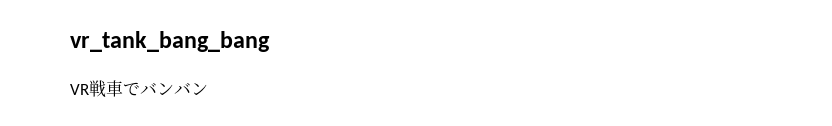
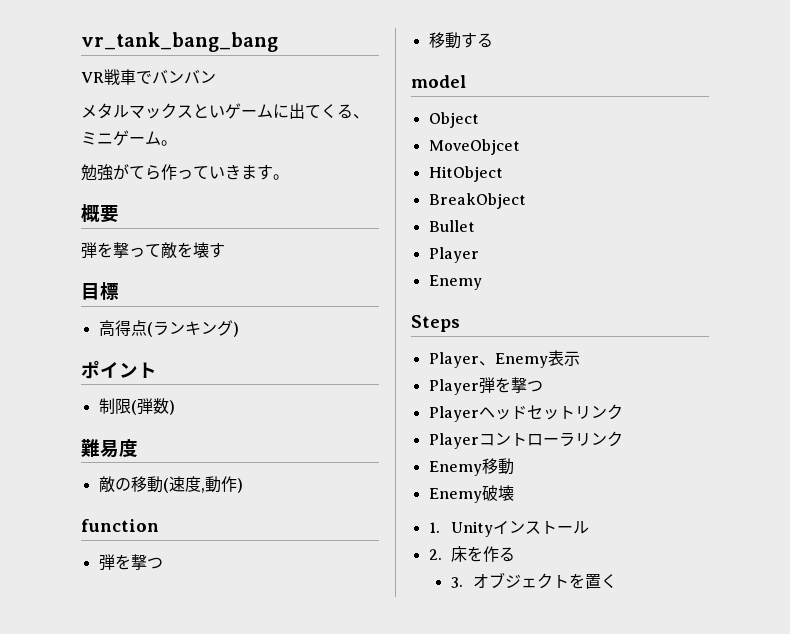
+ メタルマックスといゲームに出てくる、ミニゲーム。
+ 勉強がてら作っていきます。
+ 概要
+ 弾を撃って敵を壊す
+ 目標
+ 高得点(ランキング)
+ ポイント
+ 制限(弾数)
+ 難易度
+ 敵の移動(速度,動作)
+ function
+ 弾を撃つ
+ 移動する
+ model
+ Object
+ MoveObjcet
+ HitObject
+ BreakObject
+ Bullet
+ Player
+ Enemy
+ Steps
+ Player、Enemy表示
+ Player弾を撃つ
+ Playerヘッドセットリンク
+ Playerコントローラリンク
+ Enemy移動
+ Enemy破壊
+ 1. Unityインストール
+ 2.床を作る
+ 3.オブジェクトを置く

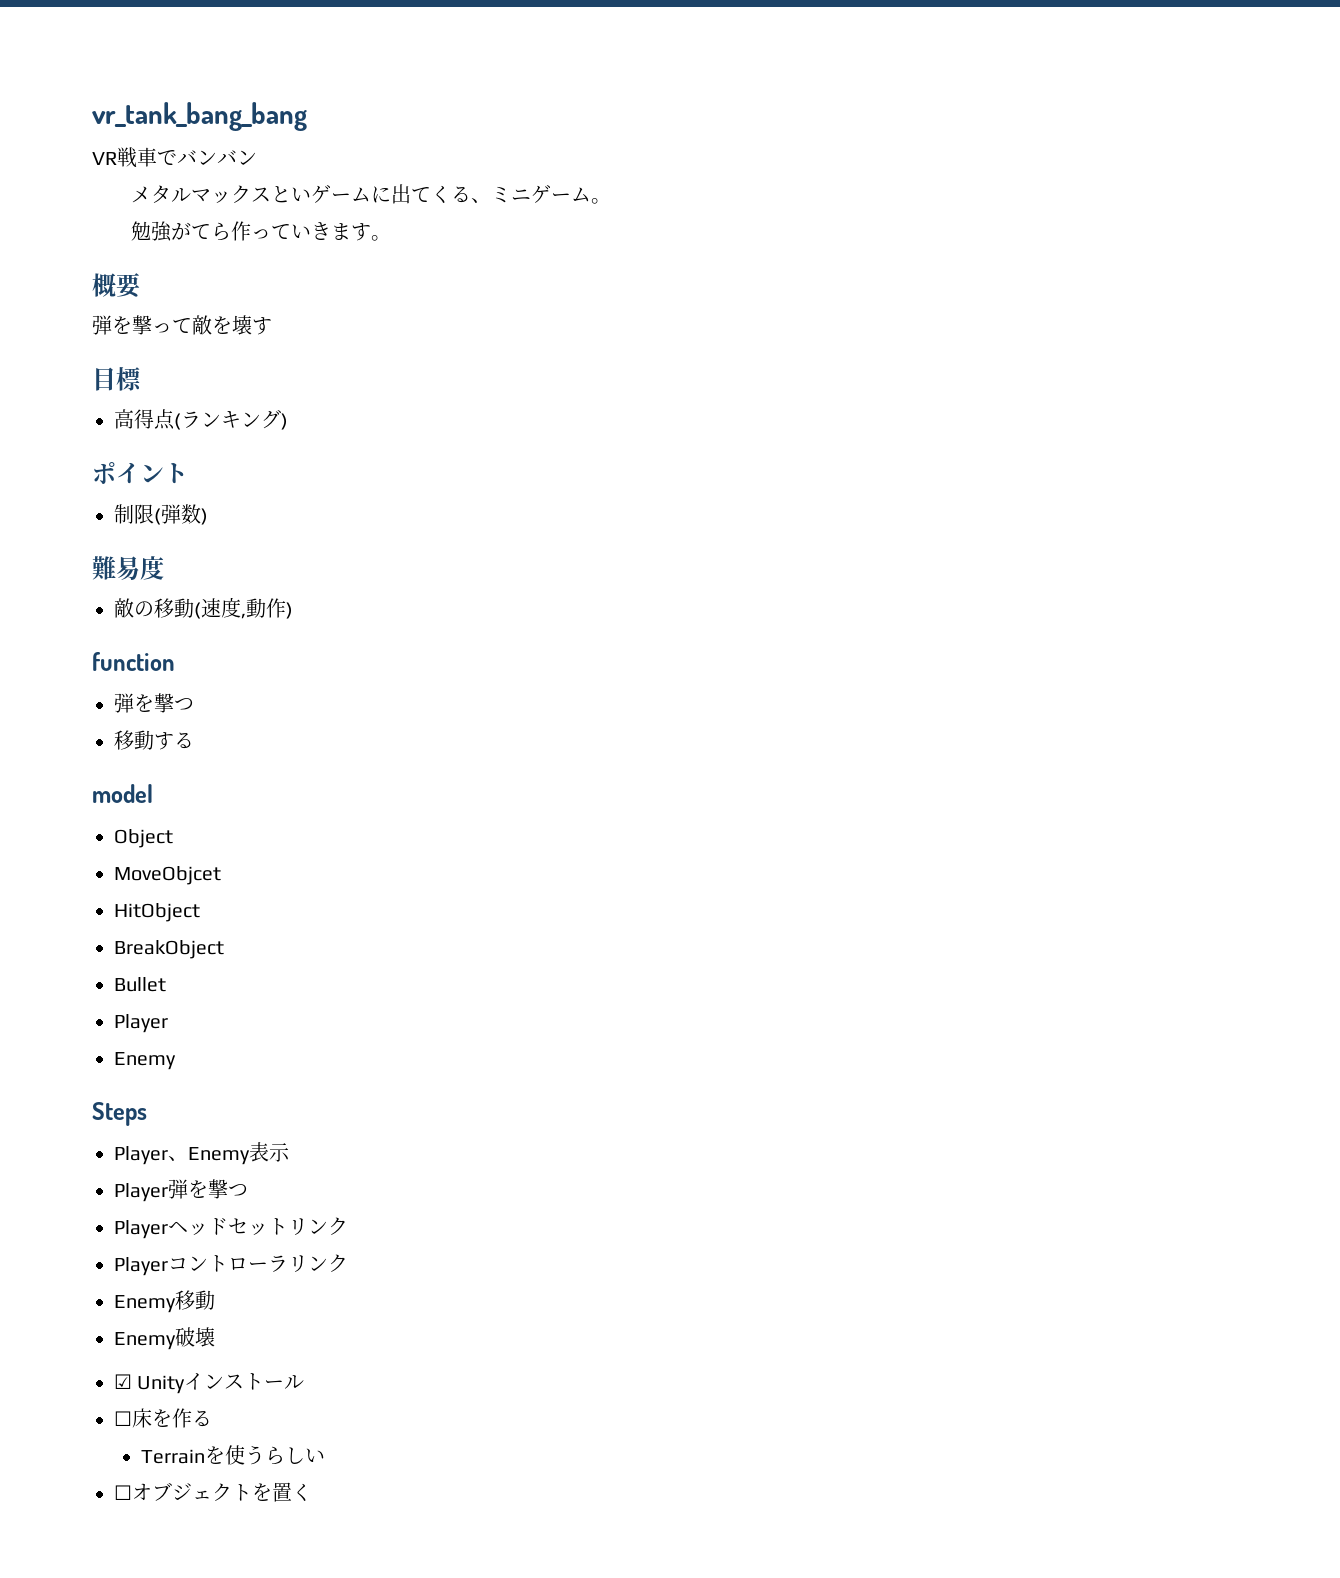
- 1. Unityインストール
+ ☑ Unityインストール
- 2.床を作る
+ ☐床を作る
- 3.オブジェクトを置く
+ Terrainを使うらしい
+ ☐オブジェクトを置く

